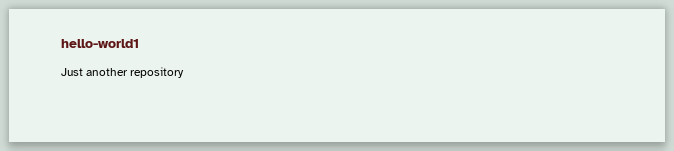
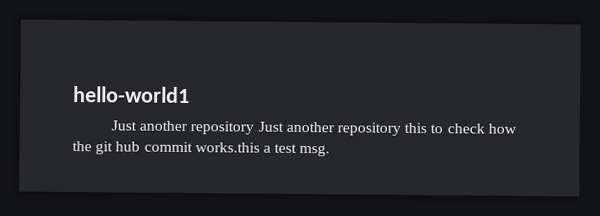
- Just another repository
+ Just another repository Just another repository this to check how the git hub commit works.this a test msg.

